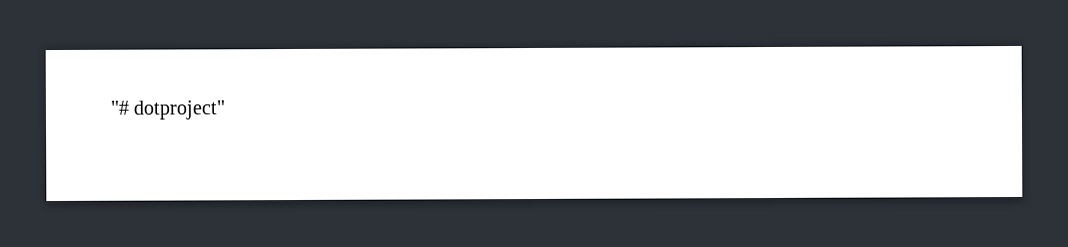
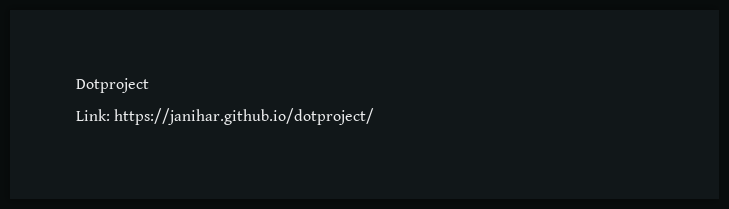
- "# dotproject"
+ Dotproject
+ Link: https://janihar.github.io/dotproject/

